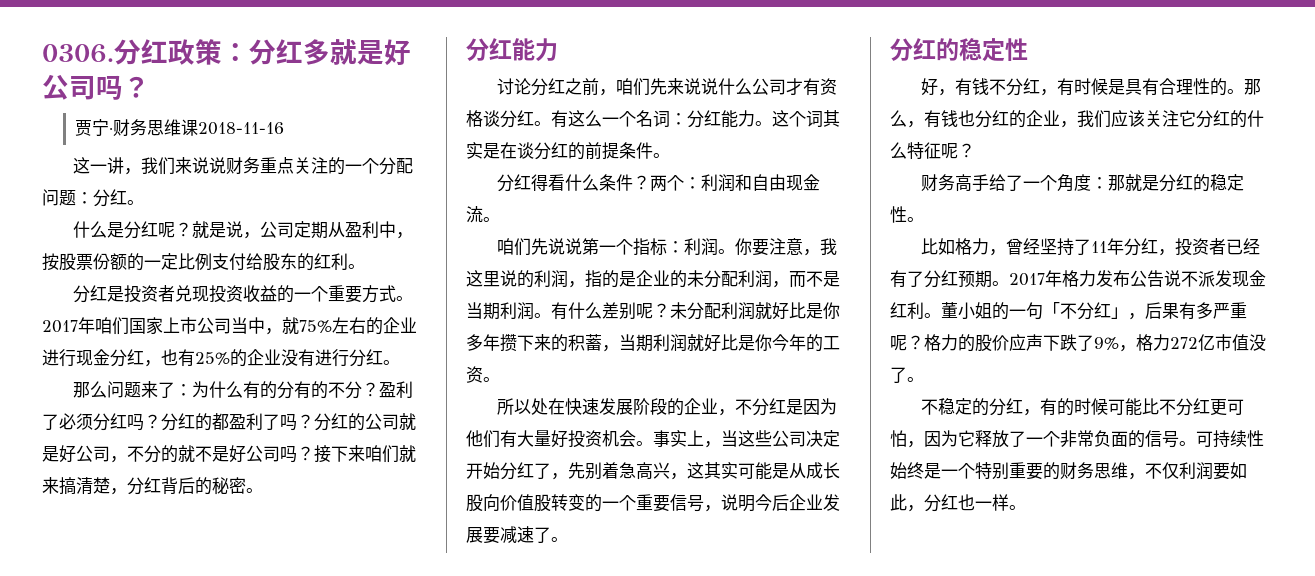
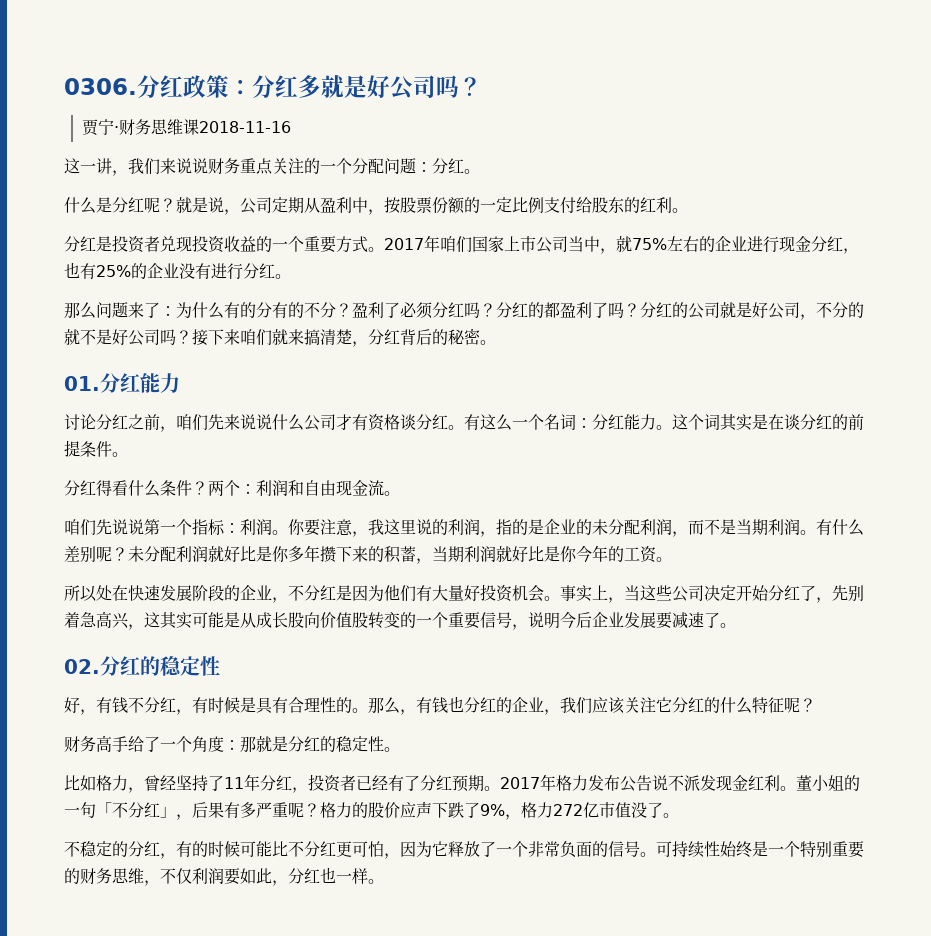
  接下来咱们就来搞清楚，分红背后的秘密。
- 分红能力
+ 01.分红能力
  事实上，当这些公司决定开始分红了，先别着急高兴，这其实可能是从成长股向价值股转变的一个重要信号，说明今后企业发展要减速了。
- 分红的稳定性
+ 02.分红的稳定性

